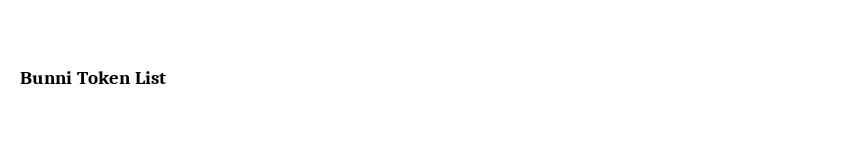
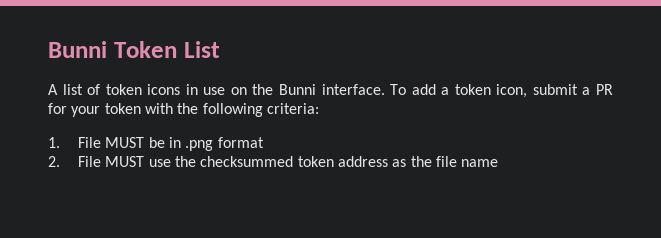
+ A list of token icons in use on the Bunni interface. To add a token icon, submit a PR for your token with the following criteria:
+ 1. File MUST be in .png format
+ 2. File MUST use the checksummed token address as the file name

